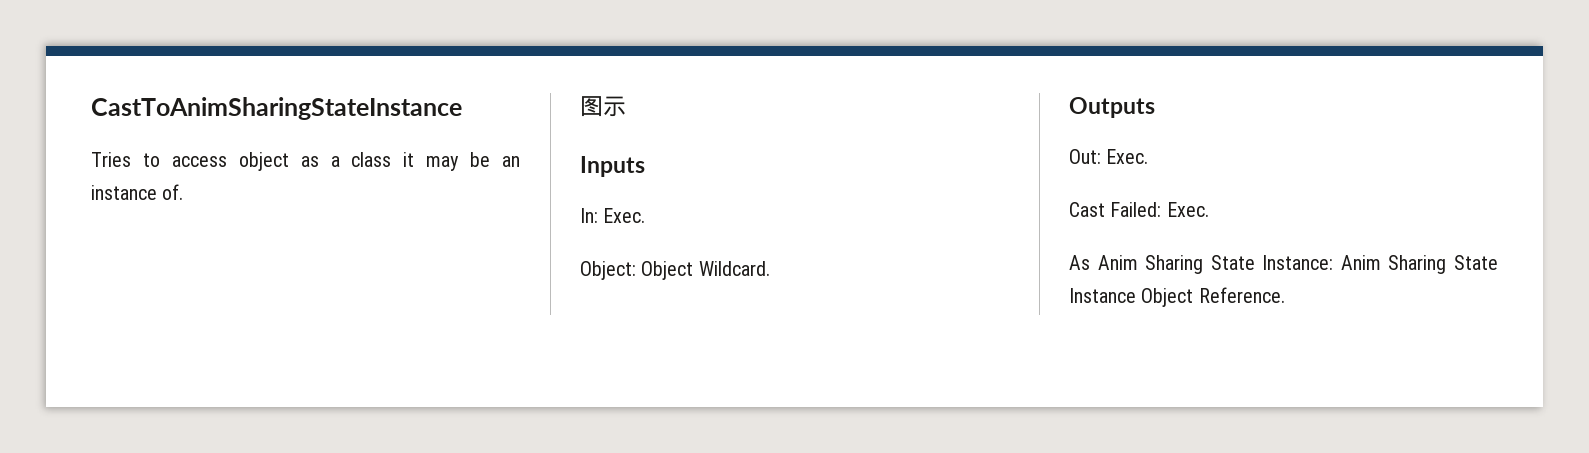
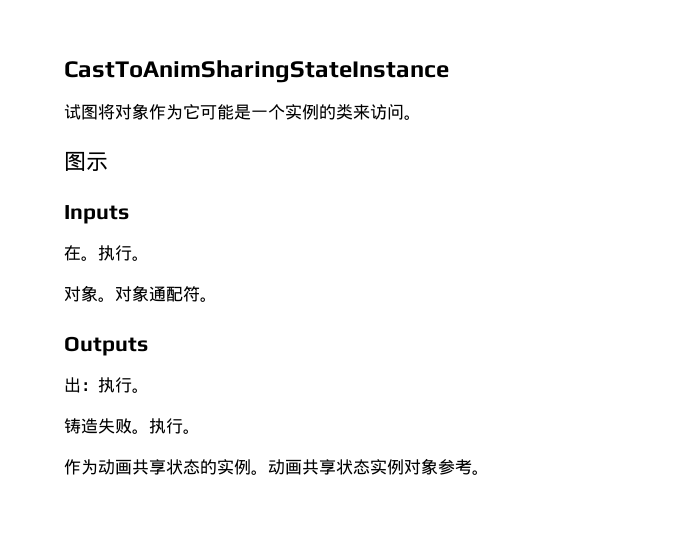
- Tries to access object as a class it may be an instance of.
+ 试图将对象作为它可能是一个实例的类来访问。
  图示
  Inputs
- In: Exec.
- Object: Object Wildcard.
+ 在。执行。
+ 对象。对象通配符。
  Outputs
- Out: Exec.
- Cast Failed: Exec.
- As Anim Sharing State Instance: Anim Sharing State Instance Object Reference.
+ 出：执行。
+ 铸造失败。执行。
+ 作为动画共享状态的实例。动画共享状态实例对象参考。

